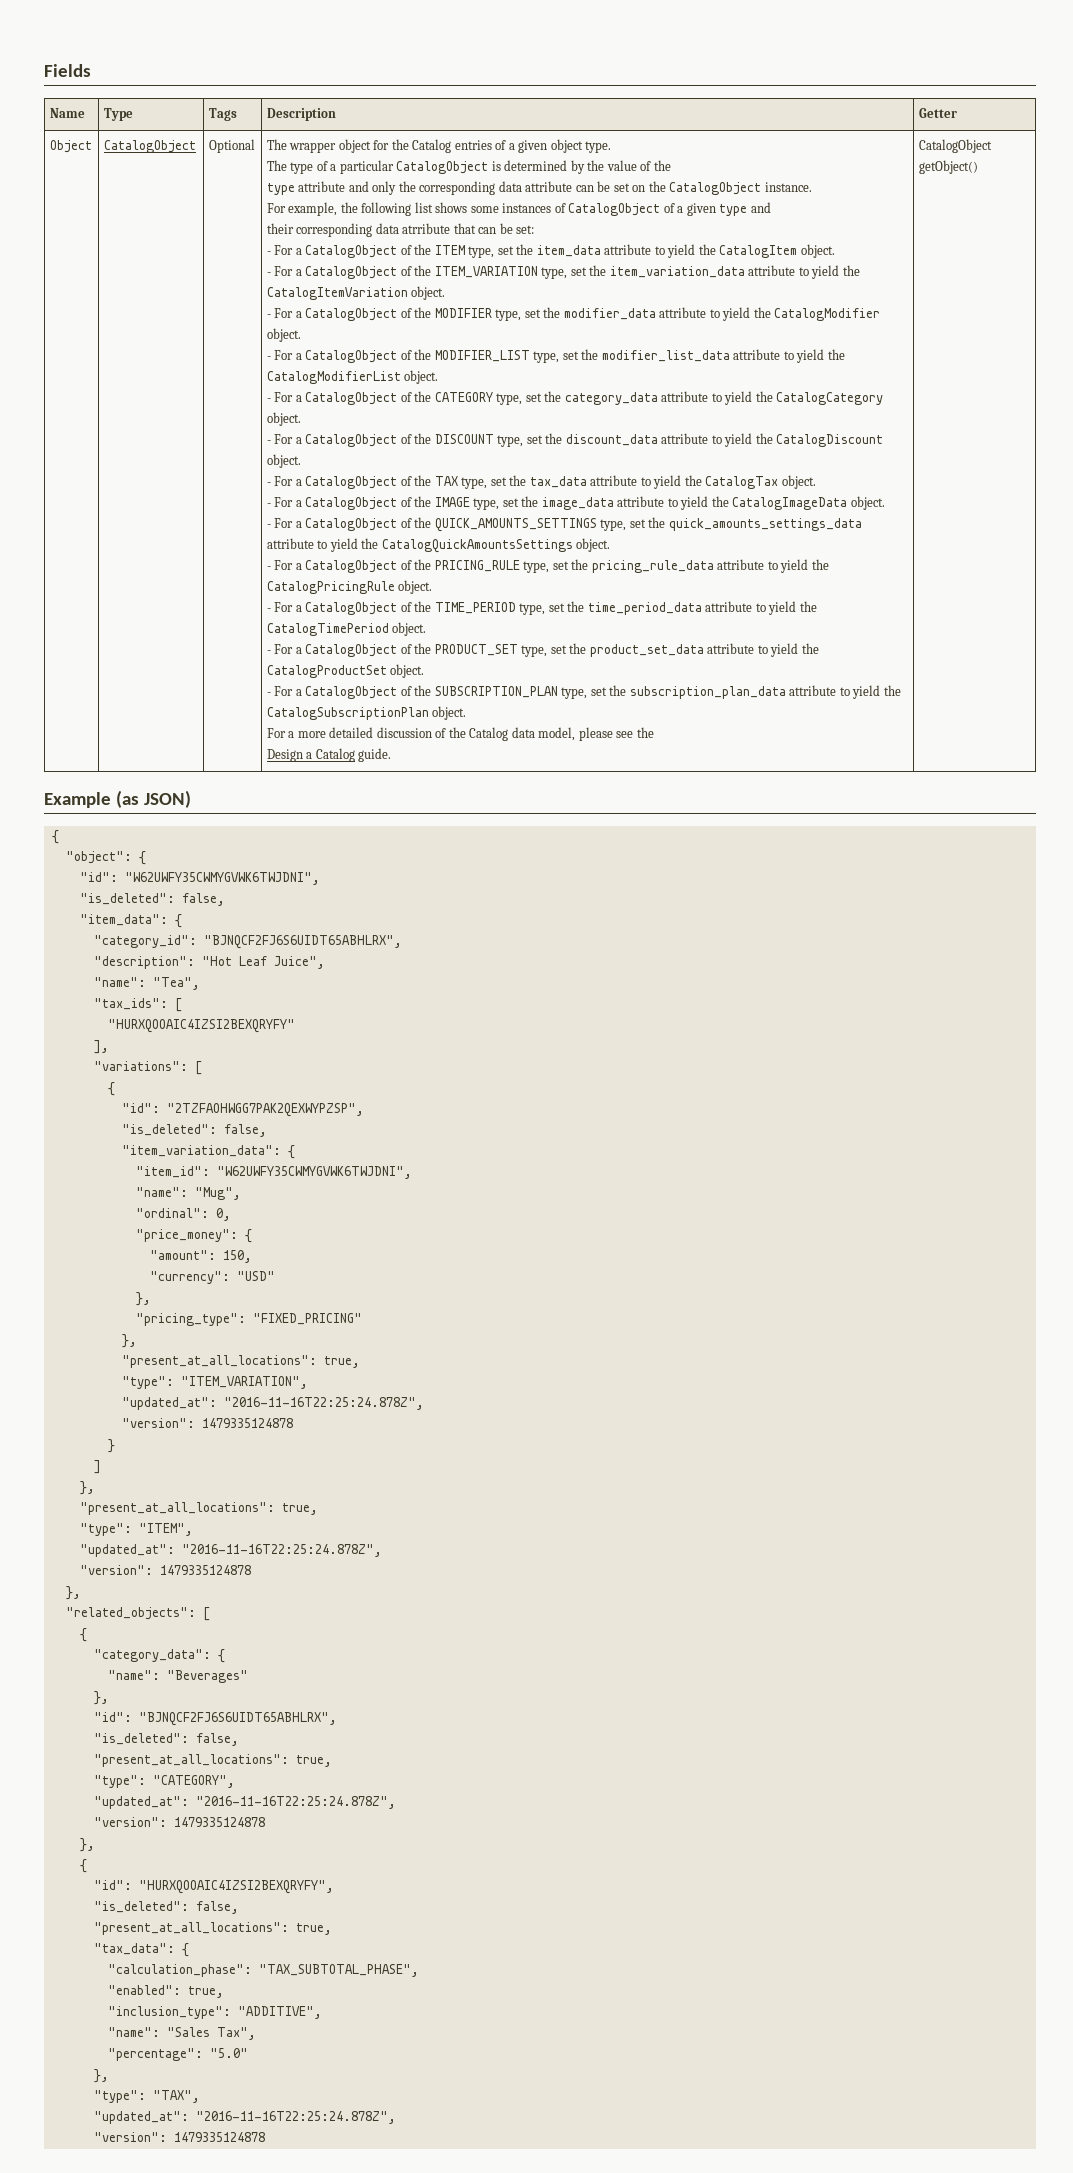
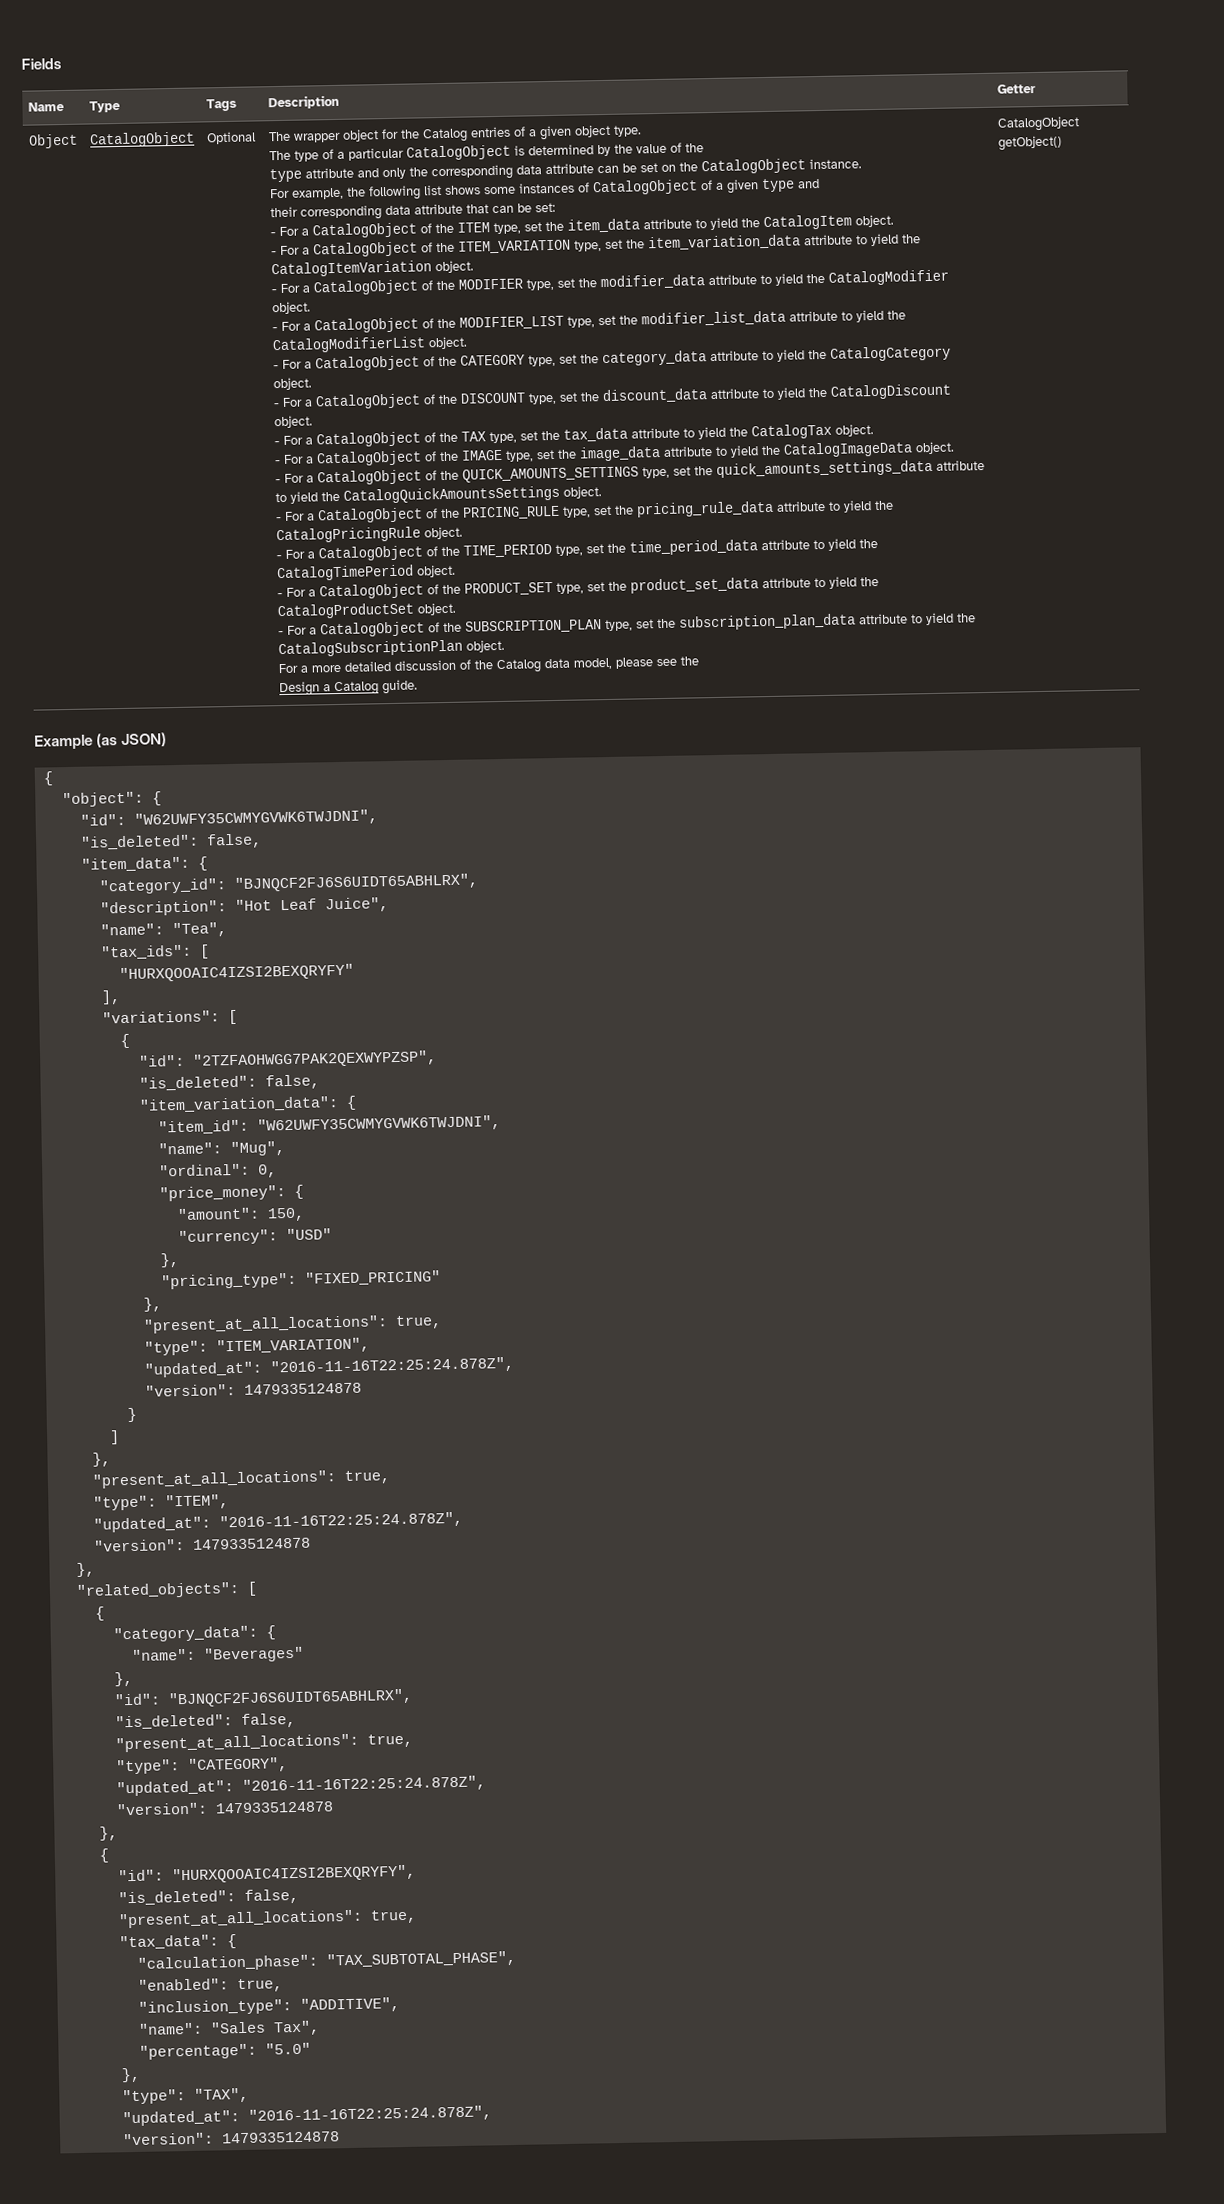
- their corresponding data atrribute that can be set:
+ their corresponding data attribute that can be set:

